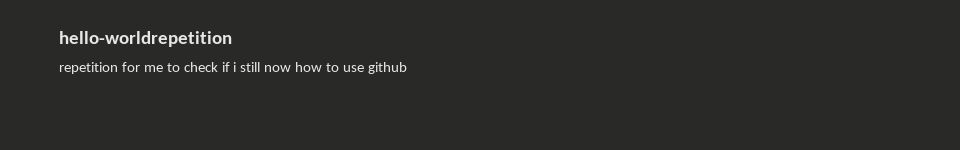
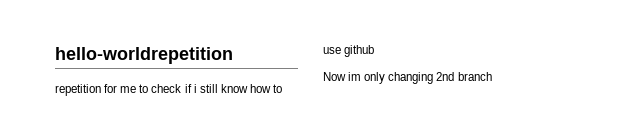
- repetition for me to check if i still now how to use github
+ repetition for me to check if i still know how to use github
+ Now im only changing 2nd branch

